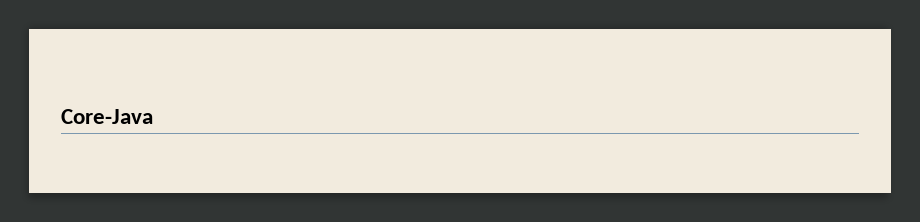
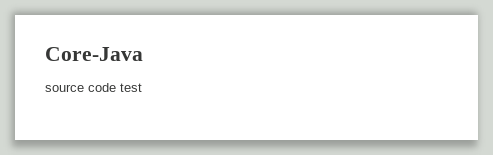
+ source code test

